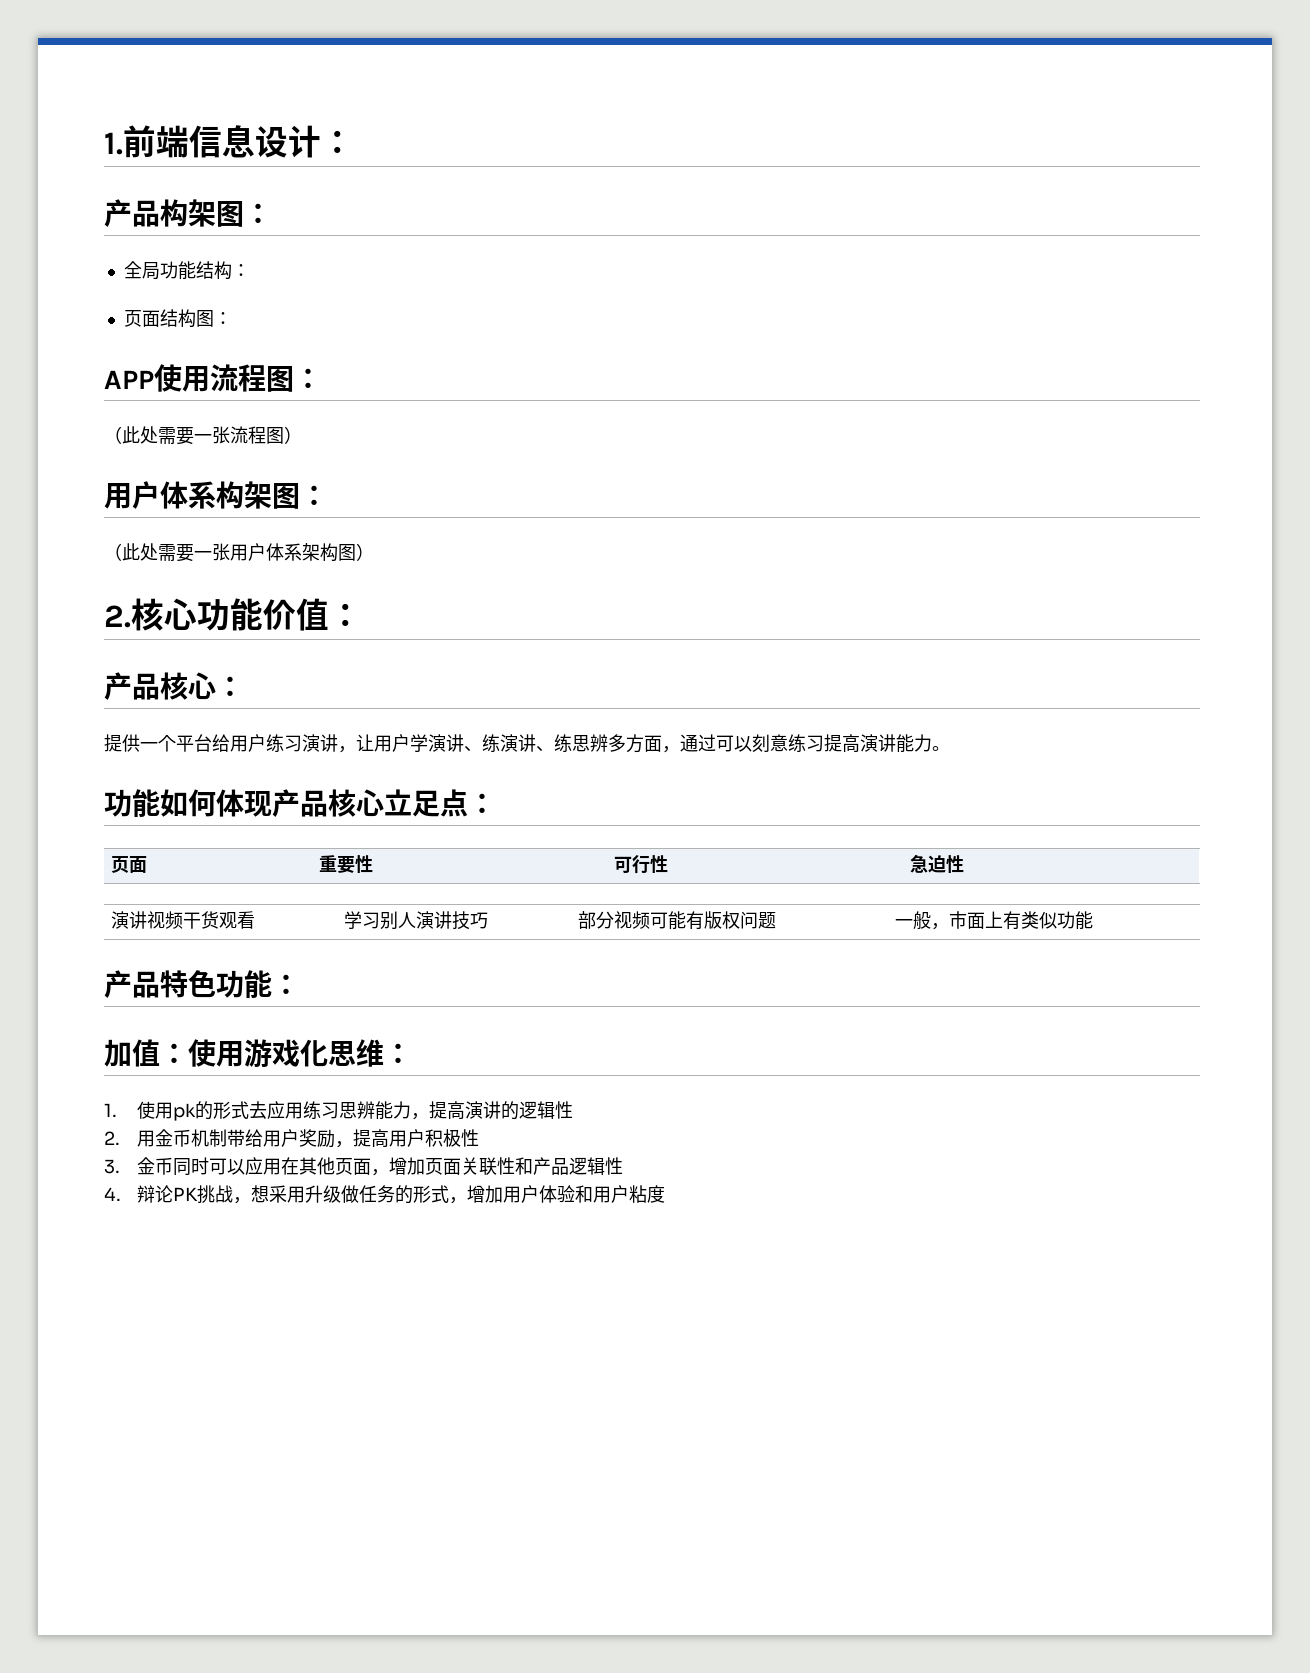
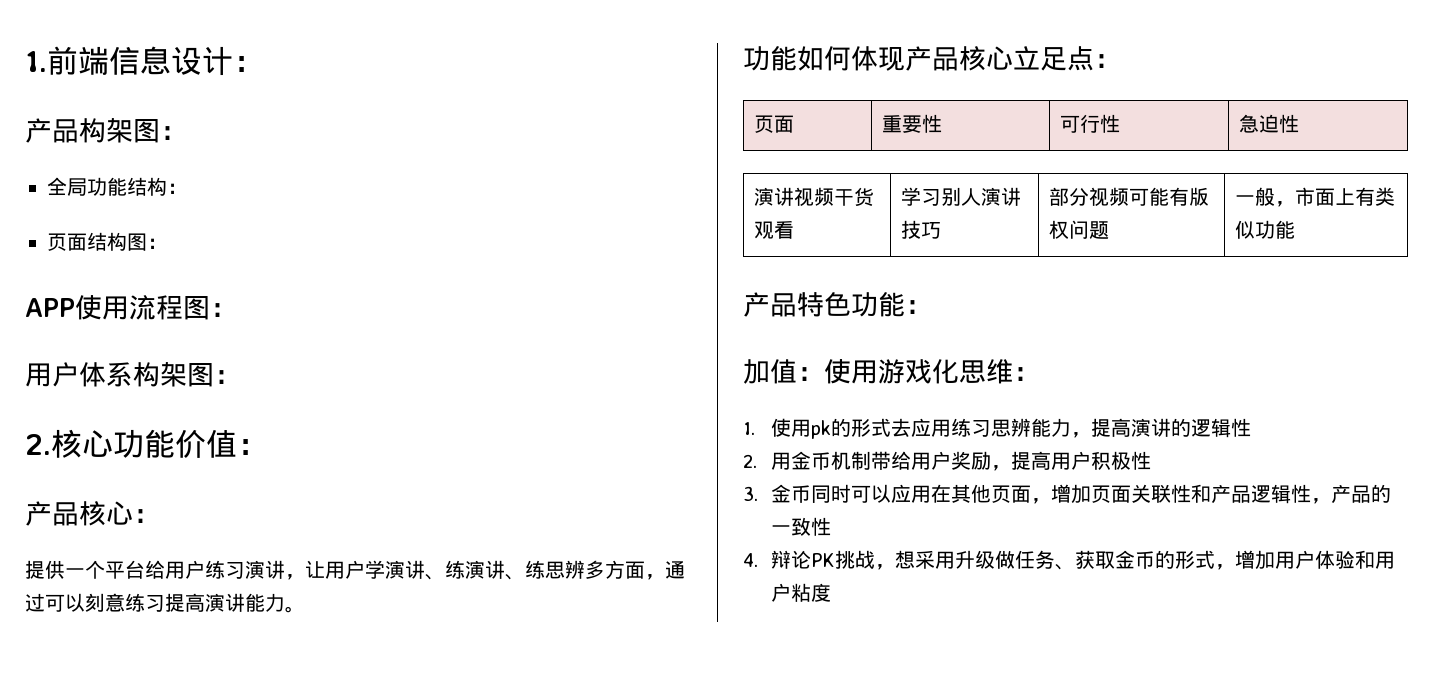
- （此处需要一张流程图）
- （此处需要一张用户体系架构图）
- 3.金币同时可以应用在其他页面，增加页面关联性和产品逻辑性
+ 3.金币同时可以应用在其他页面，增加页面关联性和产品逻辑性，产品的一致性
- 4.辩论PK挑战，想采用升级做任务的形式，增加用户体验和用户粘度
+ 4.辩论PK挑战，想采用升级做任务、获取金币的形式，增加用户体验和用户粘度

